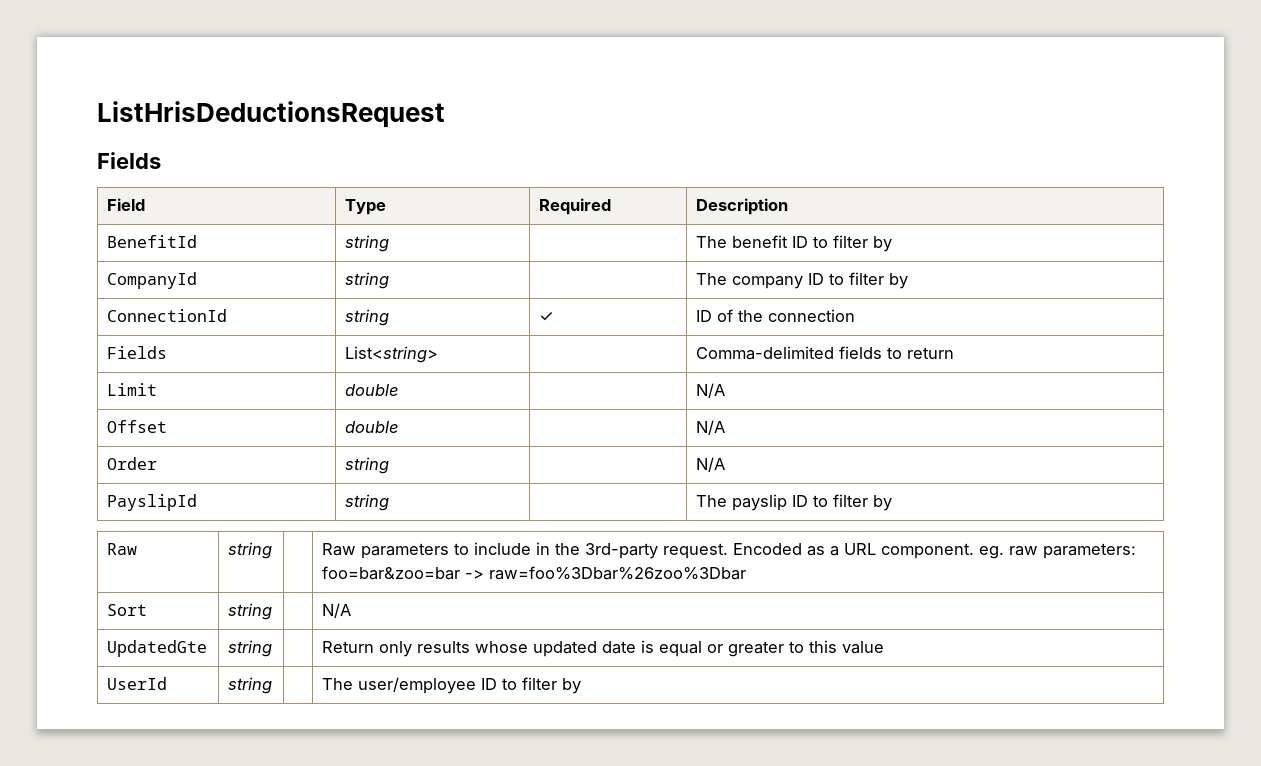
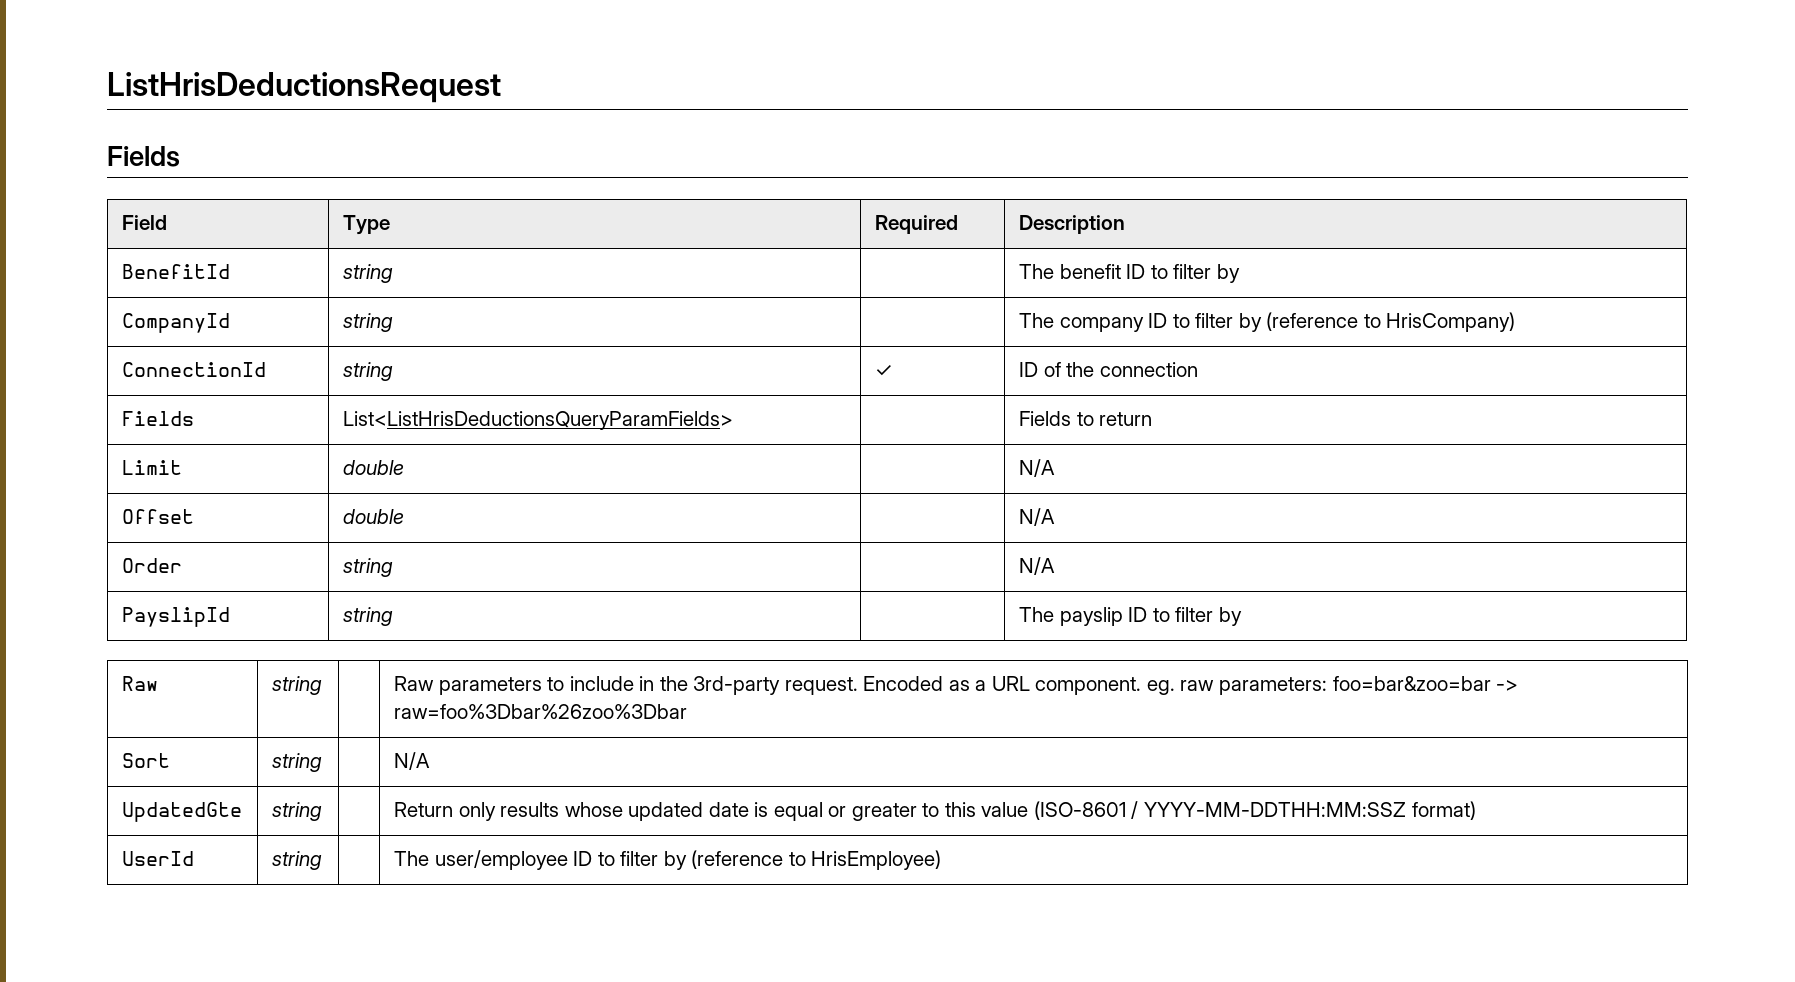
- CompanyId | string | | The company ID to filter by
+ CompanyId | string | | The company ID to filter by (reference to HrisCompany)
- Fields | List<string> | | Comma-delimited fields to return
+ Fields | List<ListHrisDeductionsQueryParamFields> | | Fields to return
- UpdatedGte | string | | Return only results whose updated date is equal or greater to this value
+ UpdatedGte | string | | Return only results whose updated date is equal or greater to this value (ISO-8601 / YYYY-MM-DDTHH:MM:SSZ format)
- UserId | string | | The user/employee ID to filter by
+ UserId | string | | The user/employee ID to filter by (reference to HrisEmployee)

